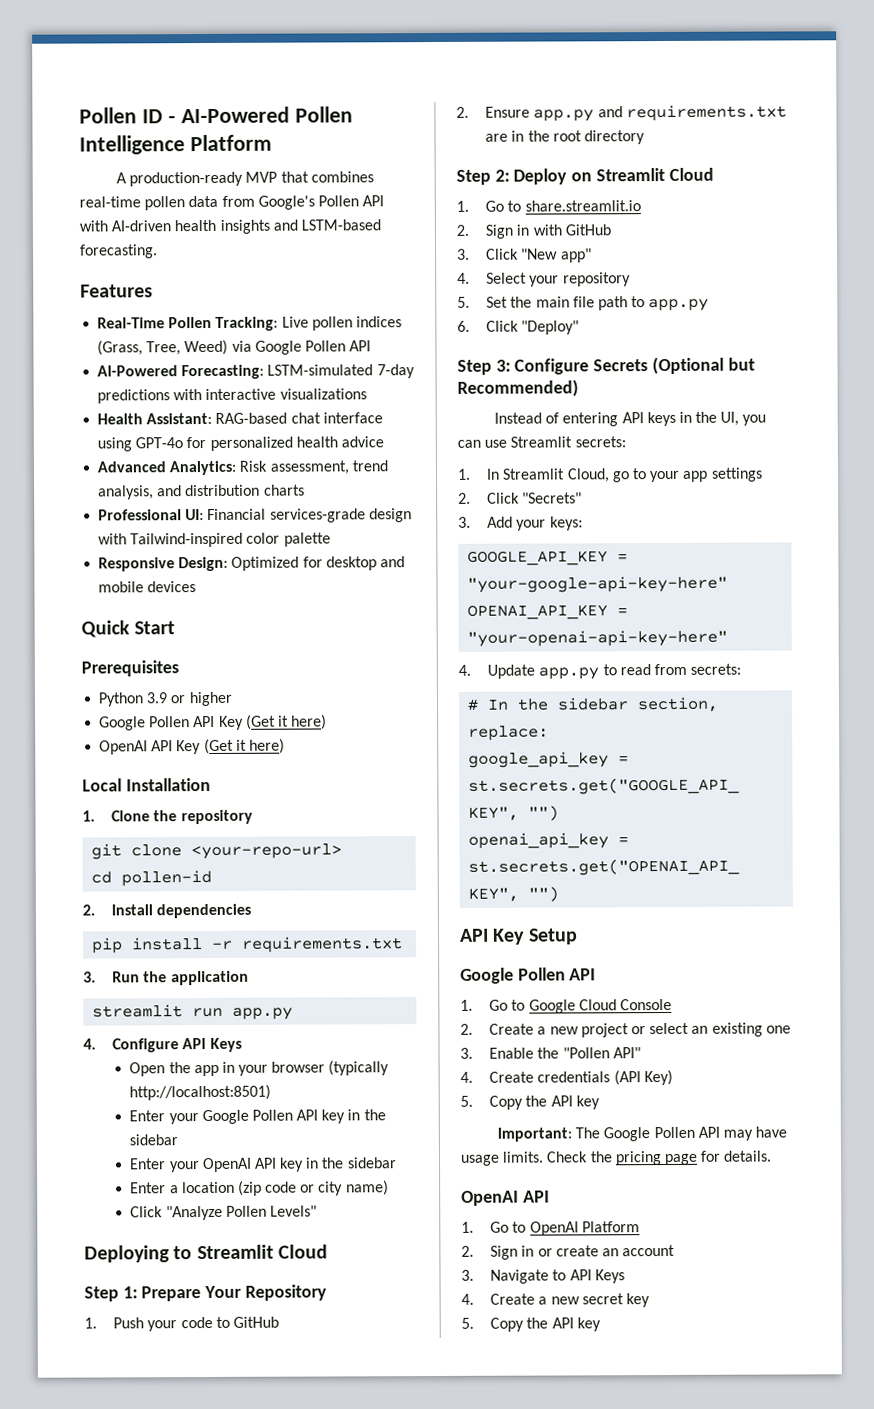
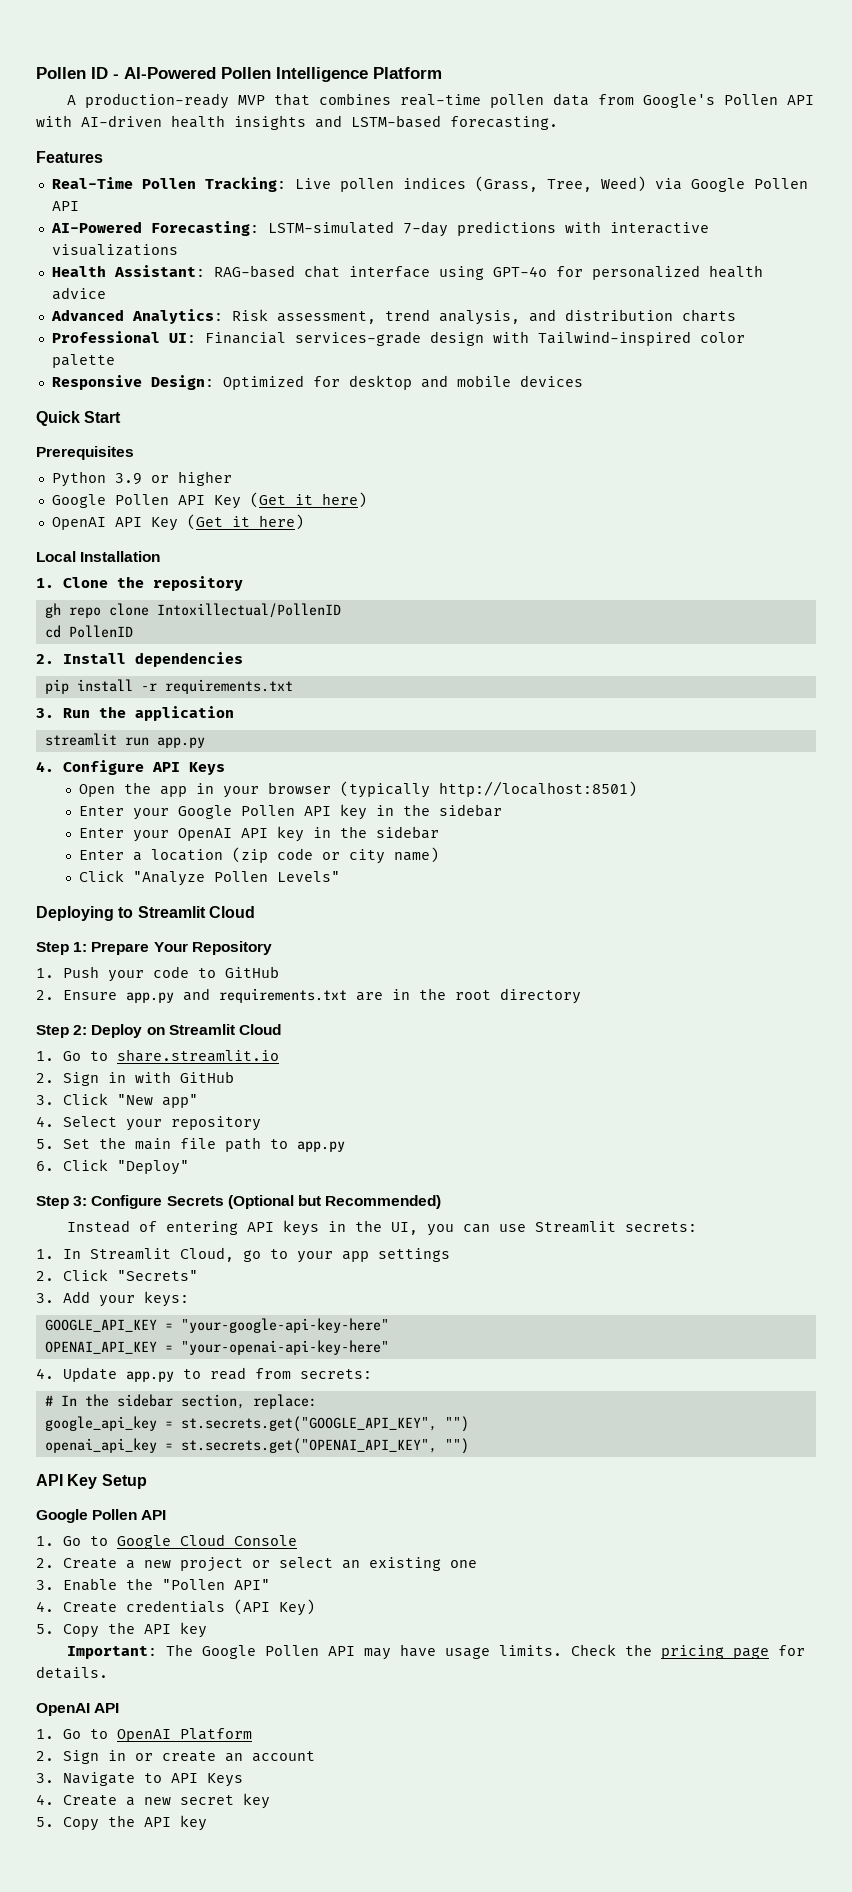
- git clone <your-repo-url>
+ gh repo clone Intoxillectual/PollenID
- cd pollen-id
+ cd PollenID

